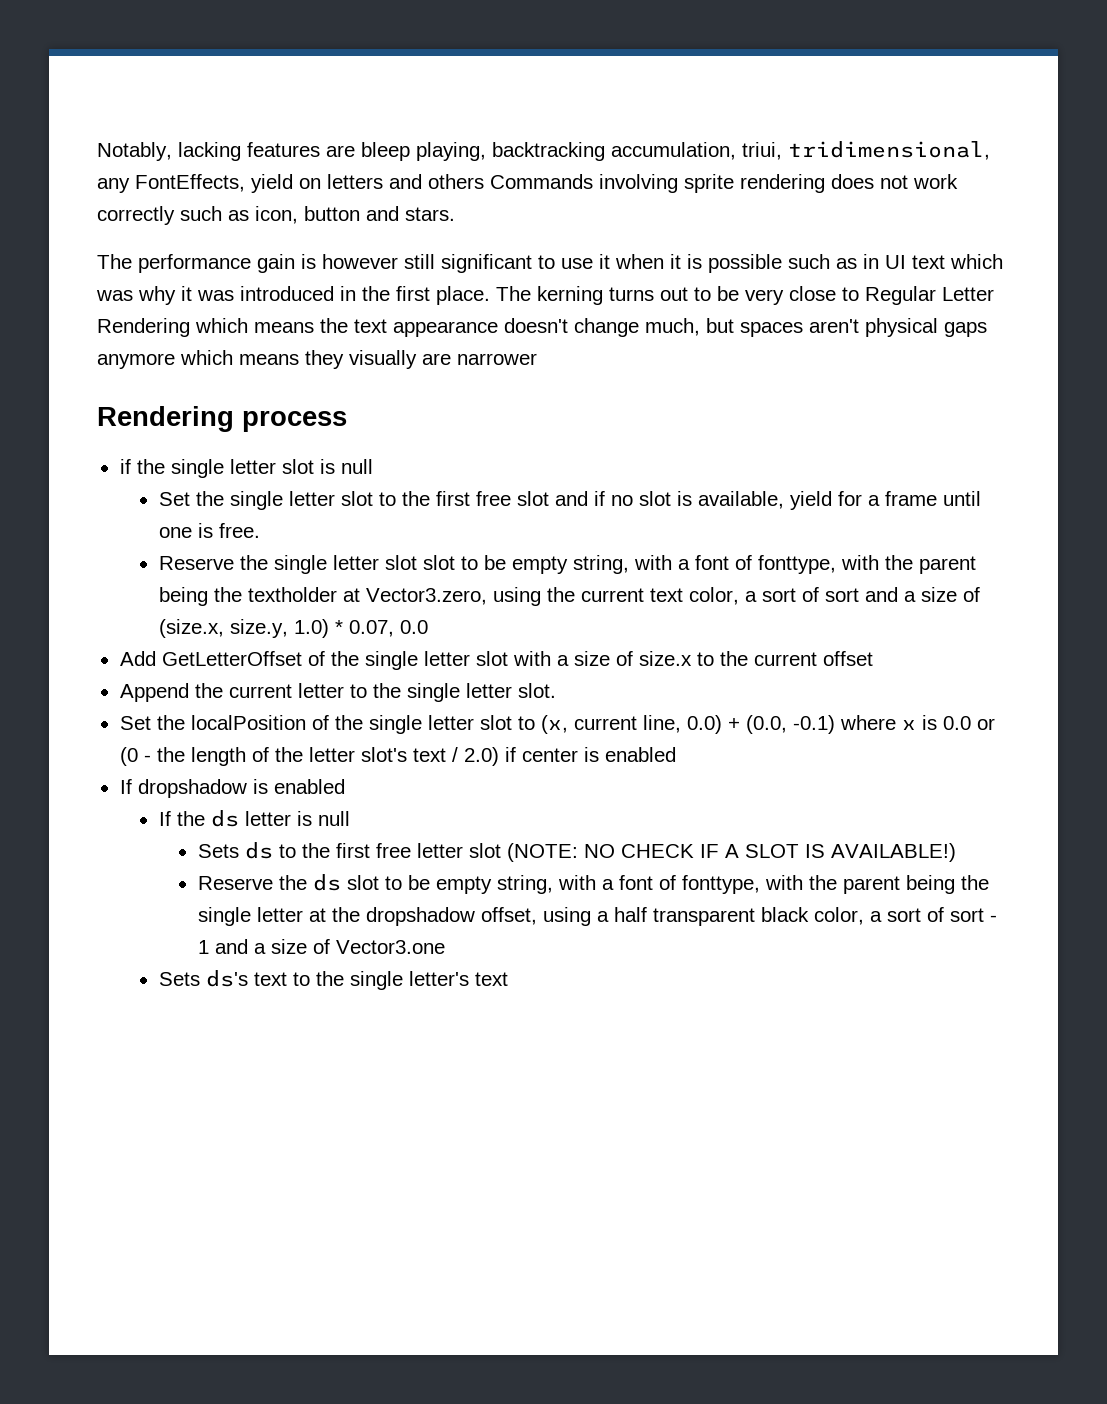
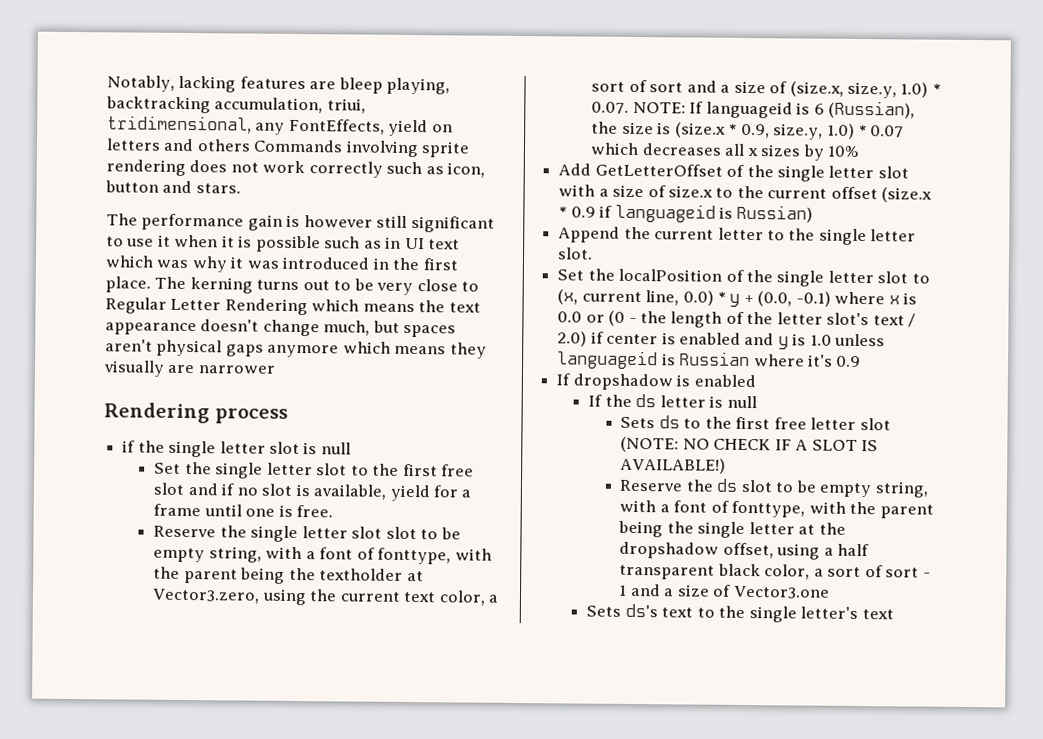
- Reserve the single letter slot slot to be empty string, with a font of fonttype, with the parent being the textholder at Vector3.zero, using the current text color, a sort of sort and a size of (size.x, size.y, 1.0) * 0.07, 0.0
+ Reserve the single letter slot slot to be empty string, with a font of fonttype, with the parent being the textholder at Vector3.zero, using the current text color, a sort of sort and a size of (size.x, size.y, 1.0) * 0.07. NOTE: If languageid is 6 (Russian), the size is (size.x * 0.9, size.y, 1.0) * 0.07 which decreases all x sizes by 10%
- Add GetLetterOffset of the single letter slot with a size of size.x to the current offset
+ Add GetLetterOffset of the single letter slot with a size of size.x to the current offset (size.x * 0.9 if languageid is Russian)
- Set the localPosition of the single letter slot to (x, current line, 0.0) + (0.0, -0.1) where x is 0.0 or (0 - the length of the letter slot's text / 2.0) if center is enabled
+ Set the localPosition of the single letter slot to (x, current line, 0.0) * y + (0.0, -0.1) where x is 0.0 or (0 - the length of the letter slot's text / 2.0) if center is enabled and y is 1.0 unless languageid is Russian where it's 0.9

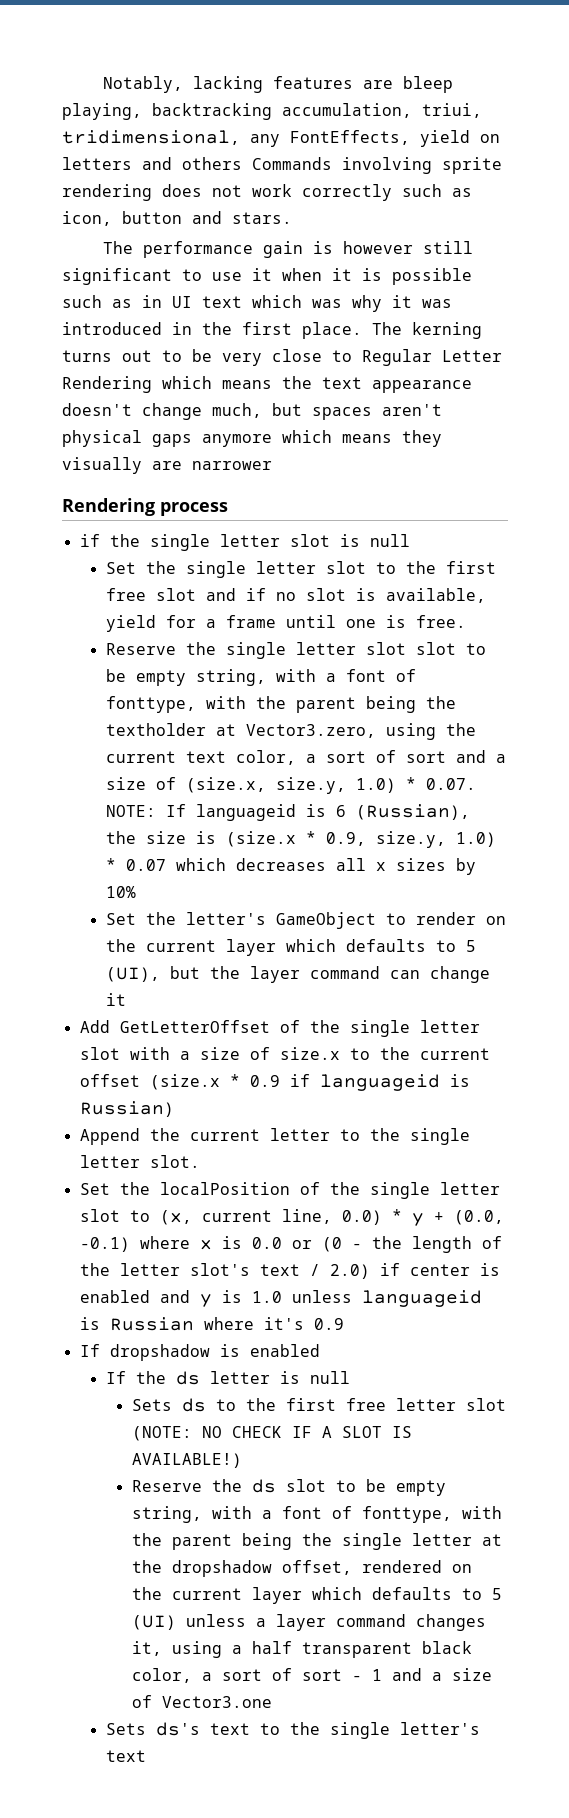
+ Set the letter's GameObject to render on the current layer which defaults to 5 (UI), but the layer command can change it
- Reserve the ds slot to be empty string, with a font of fonttype, with the parent being the single letter at the dropshadow offset, using a half transparent black color, a sort of sort - 1 and a size of Vector3.one
+ Reserve the ds slot to be empty string, with a font of fonttype, with the parent being the single letter at the dropshadow offset, rendered on the current layer which defaults to 5 (UI) unless a layer command changes it, using a half transparent black color, a sort of sort - 1 and a size of Vector3.one

